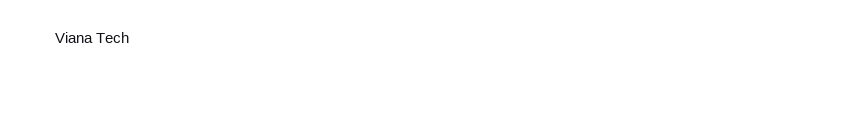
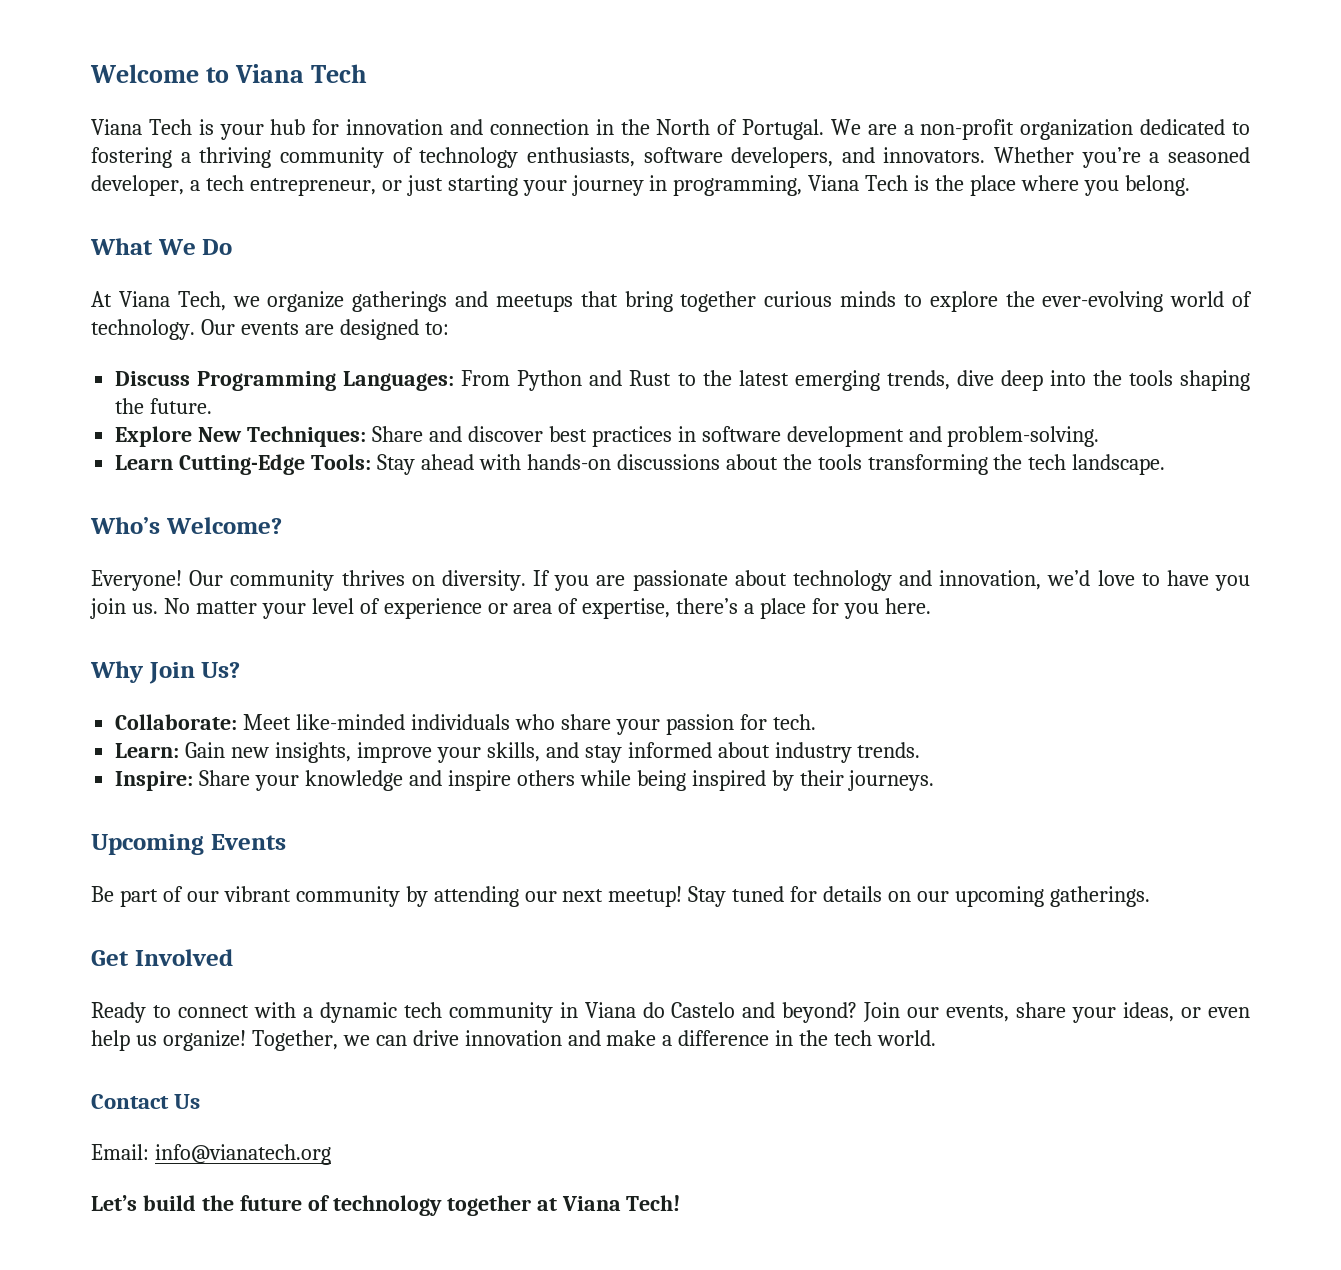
- Viana Tech
+ Welcome to Viana Tech
+ Viana Tech is your hub for innovation and connection in the North of Portugal. We are a non-profit organization dedicated to fostering a thriving community of technology enthusiasts, software developers, and innovators. Whether you’re a seasoned developer, a tech entrepreneur, or just starting your journey in programming, Viana Tech is the place where you belong.
+ What We Do
+ At Viana Tech, we organize gatherings and meetups that bring together curious minds to explore the ever-evolving world of technology. Our events are designed to:
+ Discuss Programming Languages: From Python and Rust to the latest emerging trends, dive deep into the tools shaping the future.
+ Explore New Techniques: Share and discover best practices in software development and problem-solving.
+ Learn Cutting-Edge Tools: Stay ahead with hands-on discussions about the tools transforming the tech landscape.
+ Who’s Welcome?
+ Everyone! Our community thrives on diversity. If you are passionate about technology and innovation, we’d love to have you join us. No matter your level of experience or area of expertise, there’s a place for you here.
+ Why Join Us?
+ Collaborate: Meet like-minded individuals who share your passion for tech.
+ Learn: Gain new insights, improve your skills, and stay informed about industry trends.
+ Inspire: Share your knowledge and inspire others while being inspired by their journeys.
+ Upcoming Events
+ Be part of our vibrant community by attending our next meetup! Stay tuned for details on our upcoming gatherings.
+ Get Involved
+ Ready to connect with a dynamic tech community in Viana do Castelo and beyond? Join our events, share your ideas, or even help us organize! Together, we can drive innovation and make a difference in the tech world.
+ Contact Us
+ Email: info@vianatech.org
+ Let’s build the future of technology together at Viana Tech!

